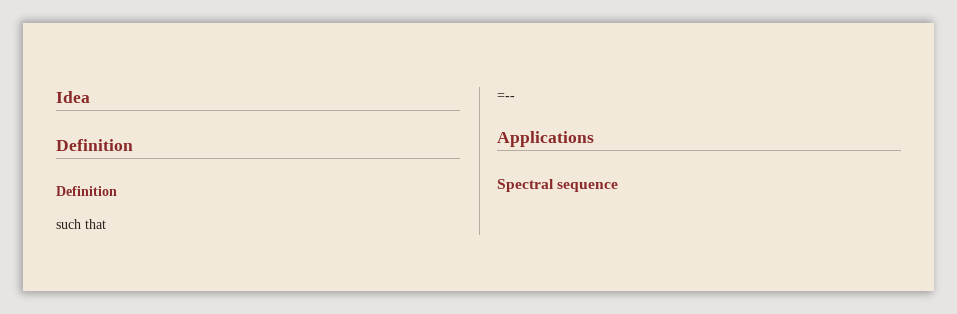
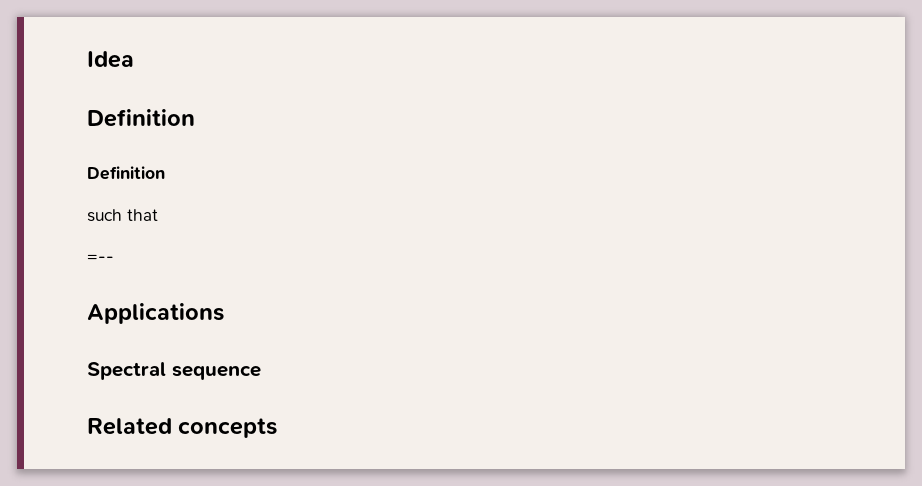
+ Related concepts

